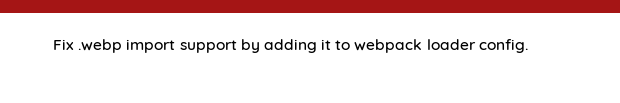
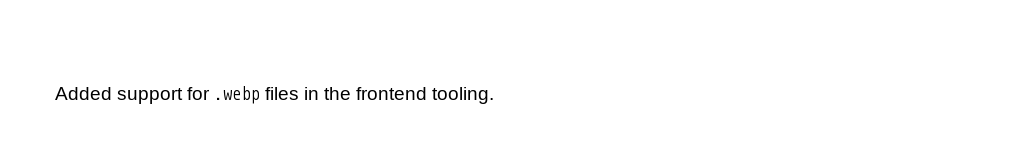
- Fix .webp import support by adding it to webpack loader config.
+ Added support for .webp files in the frontend tooling.

